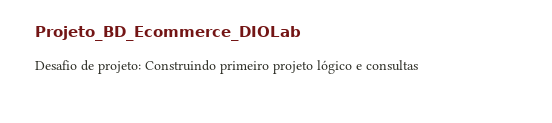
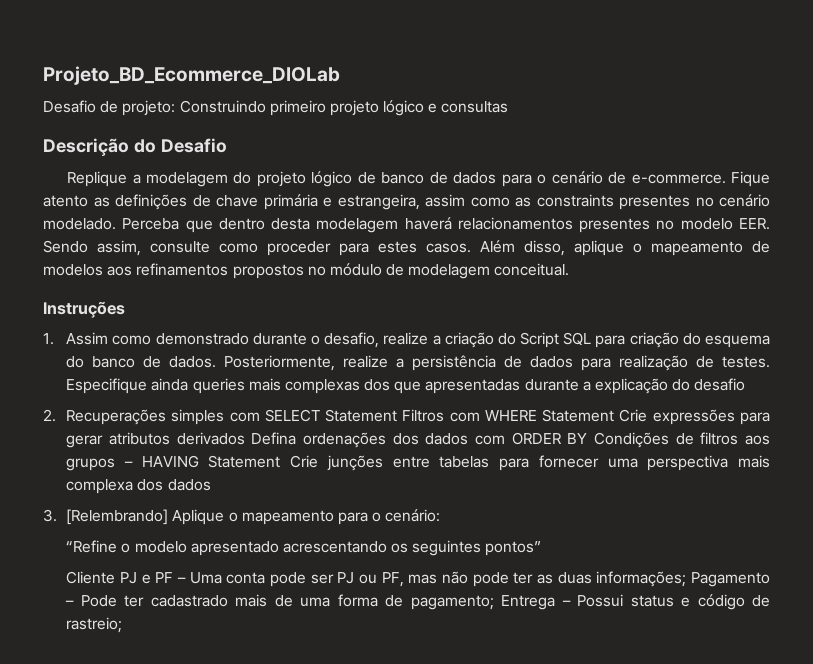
+ Descrição do Desafio
+ Replique a modelagem do projeto lógico de banco de dados para o cenário de e-commerce. Fique atento as definições de chave primária e estrangeira, assim como as constraints presentes no cenário modelado. Perceba que dentro desta modelagem haverá relacionamentos presentes no modelo EER. Sendo assim, consulte como proceder para estes casos. Além disso, aplique o mapeamento de modelos aos refinamentos propostos no módulo de modelagem conceitual.
+ Instruções
+ 1. Assim como demonstrado durante o desafio, realize a criação do Script SQL para criação do esquema do banco de dados. Posteriormente, realize a persistência de dados para realização de testes. Especifique ainda queries mais complexas dos que apresentadas durante a explicação do desafio
+ 2. Recuperações simples com SELECT Statement Filtros com WHERE Statement Crie expressões para gerar atributos derivados Defina ordenações dos dados com ORDER BY Condições de filtros aos grupos – HAVING Statement Crie junções entre tabelas para fornecer uma perspectiva mais complexa dos dados
+ 3. [Relembrando] Aplique o mapeamento para o cenário:
+ “Refine o modelo apresentado acrescentando os seguintes pontos”
+ Cliente PJ e PF – Uma conta pode ser PJ ou PF, mas não pode ter as duas informações; Pagamento – Pode ter cadastrado mais de uma forma de pagamento; Entrega – Possui status e código de rastreio;

